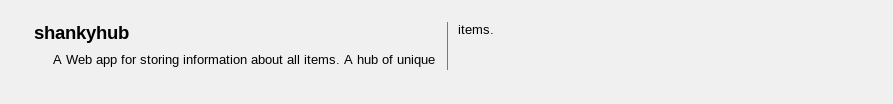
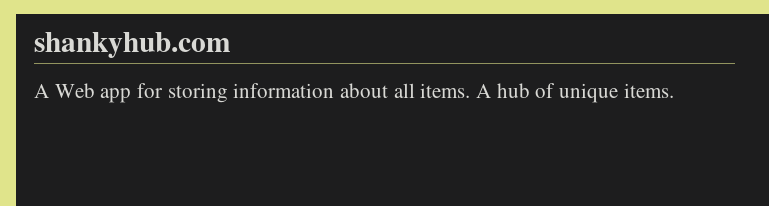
- shankyhub
+ shankyhub.com

